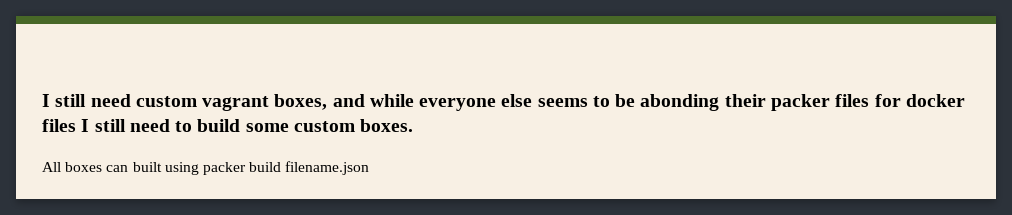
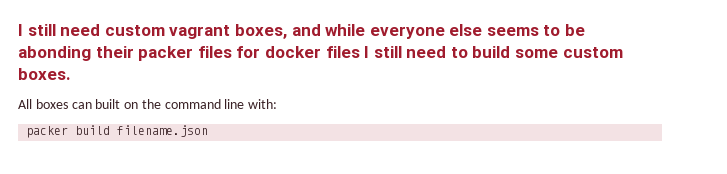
- All boxes can built using packer build filename.json
+ All boxes can built on the command line with:
+ packer build filename.json

